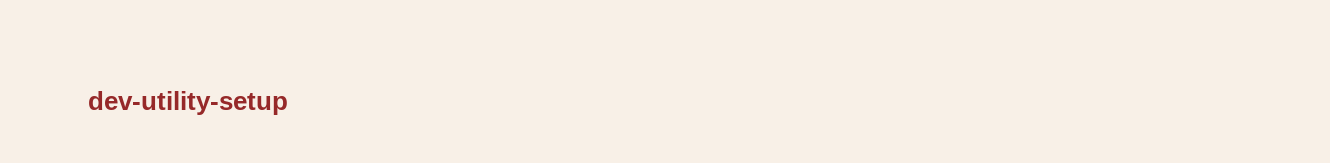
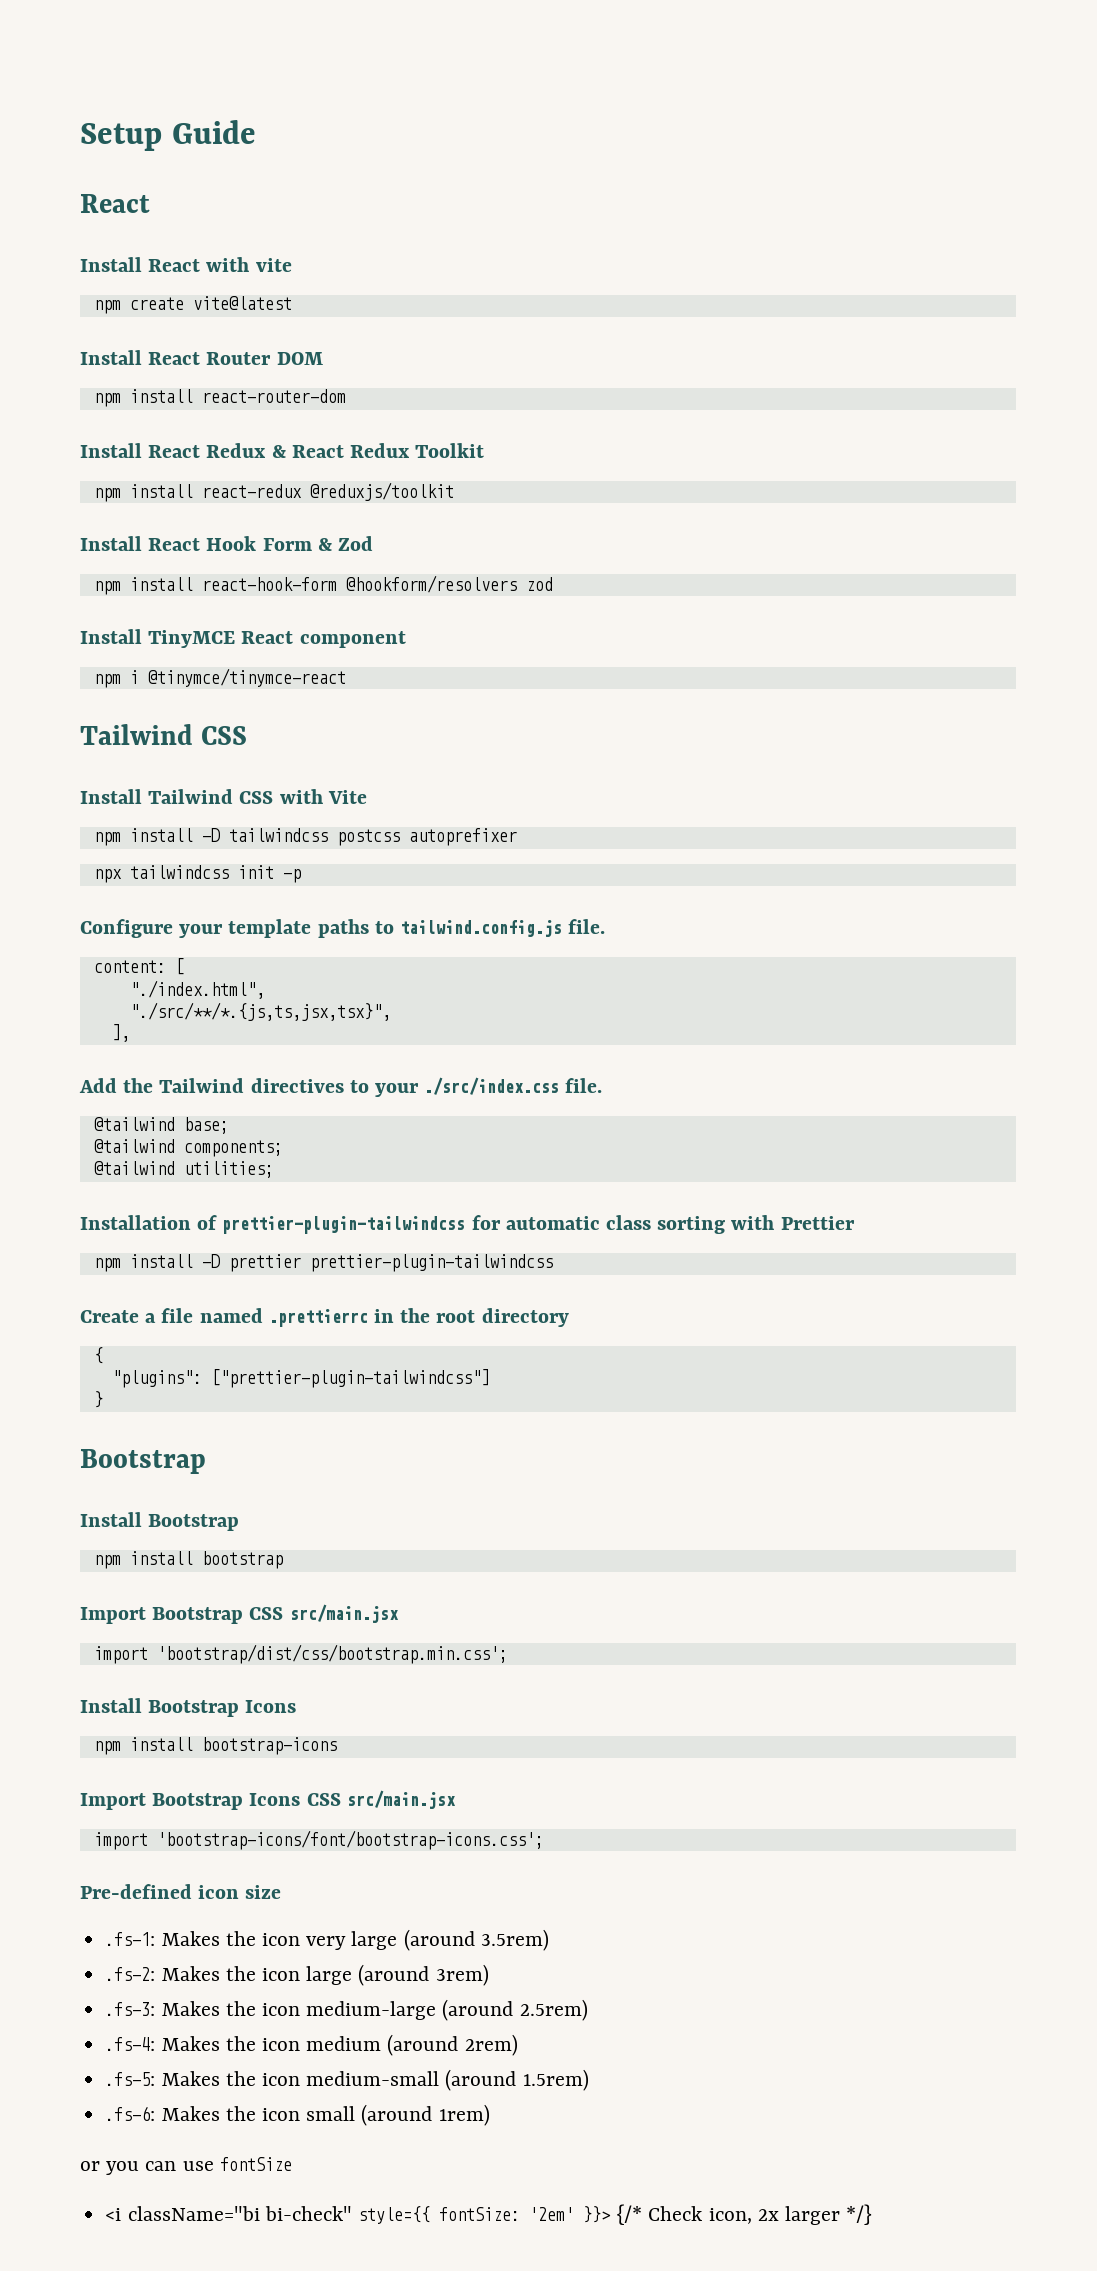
- dev-utility-setup
+ Setup Guide
+ React
+ Install React with vite
+ npm create vite@latest
+ Install React Router DOM
+ npm install react-router-dom
+ Install React Redux & React Redux Toolkit
+ npm install react-redux @reduxjs/toolkit
+ Install React Hook Form & Zod
+ npm install react-hook-form @hookform/resolvers zod
+ Install TinyMCE React component
+ npm i @tinymce/tinymce-react
+ Tailwind CSS
+ Install Tailwind CSS with Vite
+ npm install -D tailwindcss postcss autoprefixer
+ npx tailwindcss init -p
+ Configure your template paths to tailwind.config.js file.
+ content: [
+ "./index.html",
+ "./src/**/*.{js,ts,jsx,tsx}",
+ ],
+ Add the Tailwind directives to your ./src/index.css file.
+ @tailwind base;
+ @tailwind components;
+ @tailwind utilities;
+ Installation of prettier-plugin-tailwindcss for automatic class sorting with Prettier
+ npm install -D prettier prettier-plugin-tailwindcss
+ Create a file named .prettierrc in the root directory
+ {
+ "plugins": ["prettier-plugin-tailwindcss"]
+ }
+ Bootstrap
+ Install Bootstrap
+ npm install bootstrap
+ Import Bootstrap CSS src/main.jsx
+ import 'bootstrap/dist/css/bootstrap.min.css';
+ Install Bootstrap Icons
+ npm install bootstrap-icons
+ Import Bootstrap Icons CSS src/main.jsx
+ import 'bootstrap-icons/font/bootstrap-icons.css';
+ Pre-defined icon size
+ .fs-1: Makes the icon very large (around 3.5rem)
+ .fs-2: Makes the icon large (around 3rem)
+ .fs-3: Makes the icon medium-large (around 2.5rem)
+ .fs-4: Makes the icon medium (around 2rem)
+ .fs-5: Makes the icon medium-small (around 1.5rem)
+ .fs-6: Makes the icon small (around 1rem)
+ or you can use fontSize
+ <i className="bi bi-check" style={{ fontSize: '2em' }}> {/* Check icon, 2x larger */}

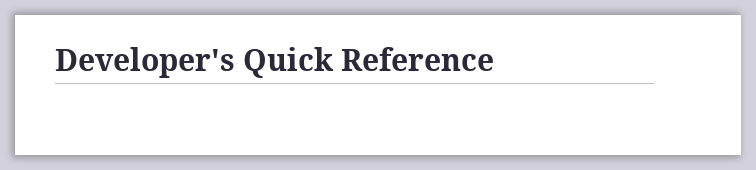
- Setup Guide
- React
- Install React with vite
- npm create vite@latest
- Install React Router DOM
- npm install react-router-dom
- Install React Redux & React Redux Toolkit
- npm install react-redux @reduxjs/toolkit
- Install React Hook Form & Zod
- npm install react-hook-form @hookform/resolvers zod
- Install TinyMCE React component
- npm i @tinymce/tinymce-react
- Tailwind CSS
- Install Tailwind CSS with Vite
- npm install -D tailwindcss postcss autoprefixer
- npx tailwindcss init -p
- Configure your template paths to tailwind.config.js file.
- content: [
- "./index.html",
- "./src/**/*.{js,ts,jsx,tsx}",
- ],
- Add the Tailwind directives to your ./src/index.css file.
- @tailwind base;
- @tailwind components;
- @tailwind utilities;
- Installation of prettier-plugin-tailwindcss for automatic class sorting with Prettier
- npm install -D prettier prettier-plugin-tailwindcss
- Create a file named .prettierrc in the root directory
- {
- "plugins": ["prettier-plugin-tailwindcss"]
- }
- Bootstrap
- Install Bootstrap
- npm install bootstrap
- Import Bootstrap CSS src/main.jsx
- import 'bootstrap/dist/css/bootstrap.min.css';
- Install Bootstrap Icons
- npm install bootstrap-icons
- Import Bootstrap Icons CSS src/main.jsx
- import 'bootstrap-icons/font/bootstrap-icons.css';
- Pre-defined icon size
- .fs-1: Makes the icon very large (around 3.5rem)
- .fs-2: Makes the icon large (around 3rem)
- .fs-3: Makes the icon medium-large (around 2.5rem)
- .fs-4: Makes the icon medium (around 2rem)
- .fs-5: Makes the icon medium-small (around 1.5rem)
- .fs-6: Makes the icon small (around 1rem)
- or you can use fontSize
- <i className="bi bi-check" style={{ fontSize: '2em' }}> {/* Check icon, 2x larger */}
+ Developer's Quick Reference

